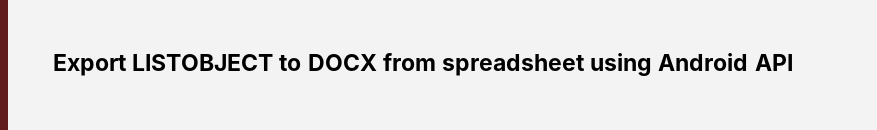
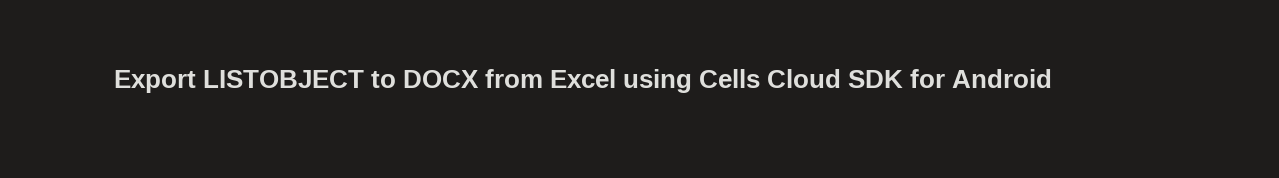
- Export LISTOBJECT to DOCX from spreadsheet using Android API
+ Export LISTOBJECT to DOCX from Excel using Cells Cloud SDK for Android

